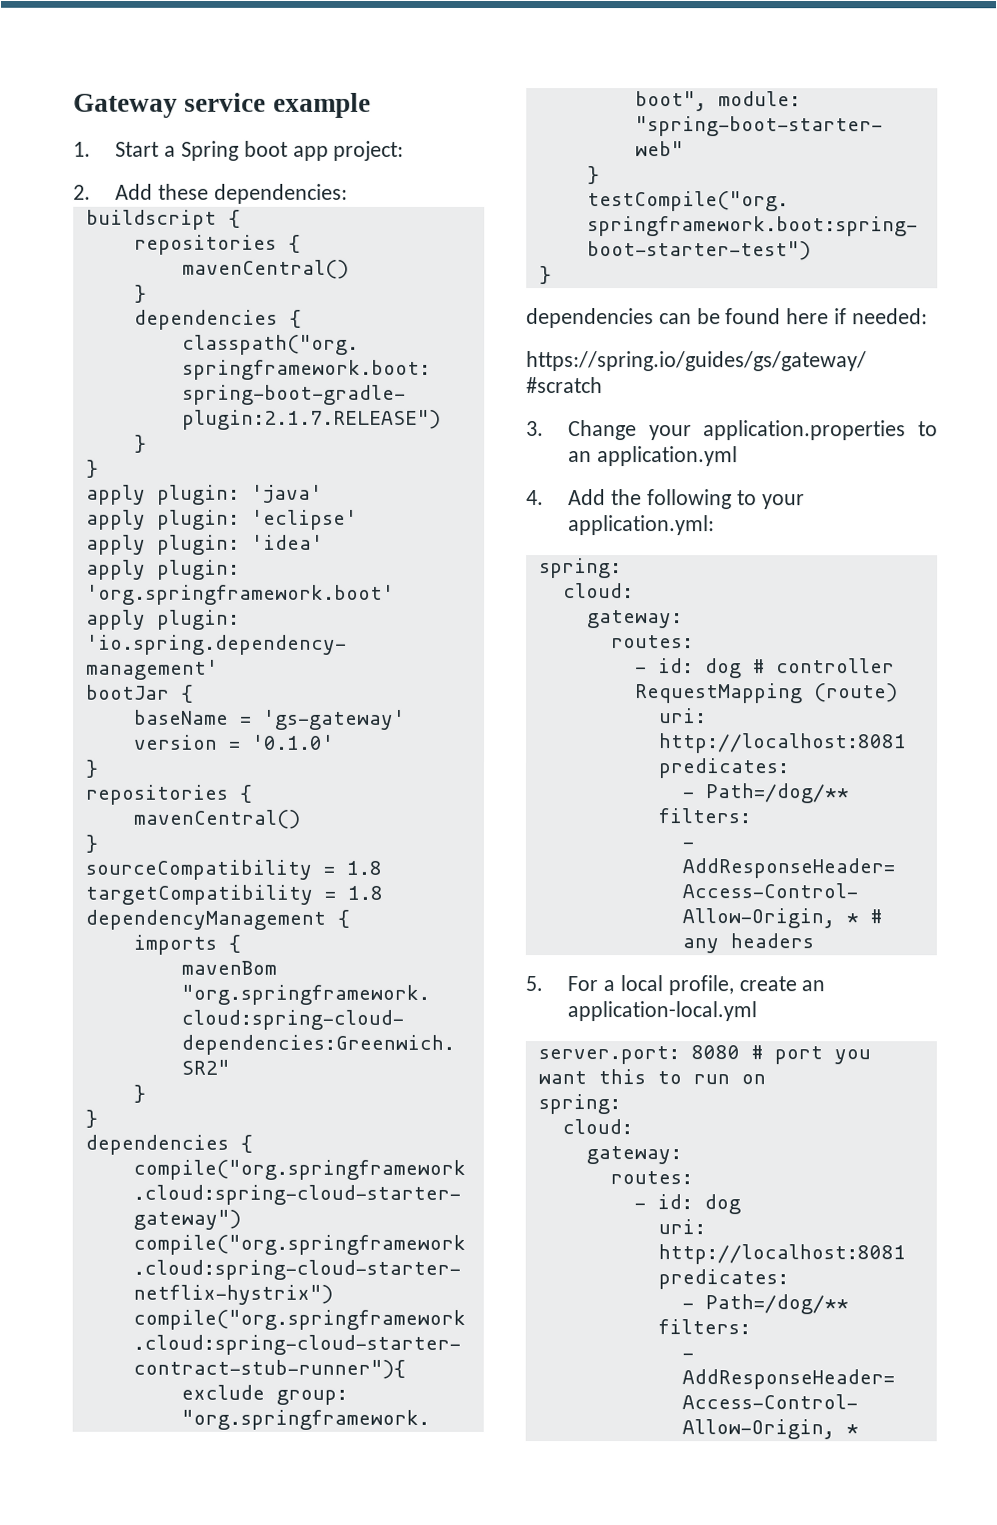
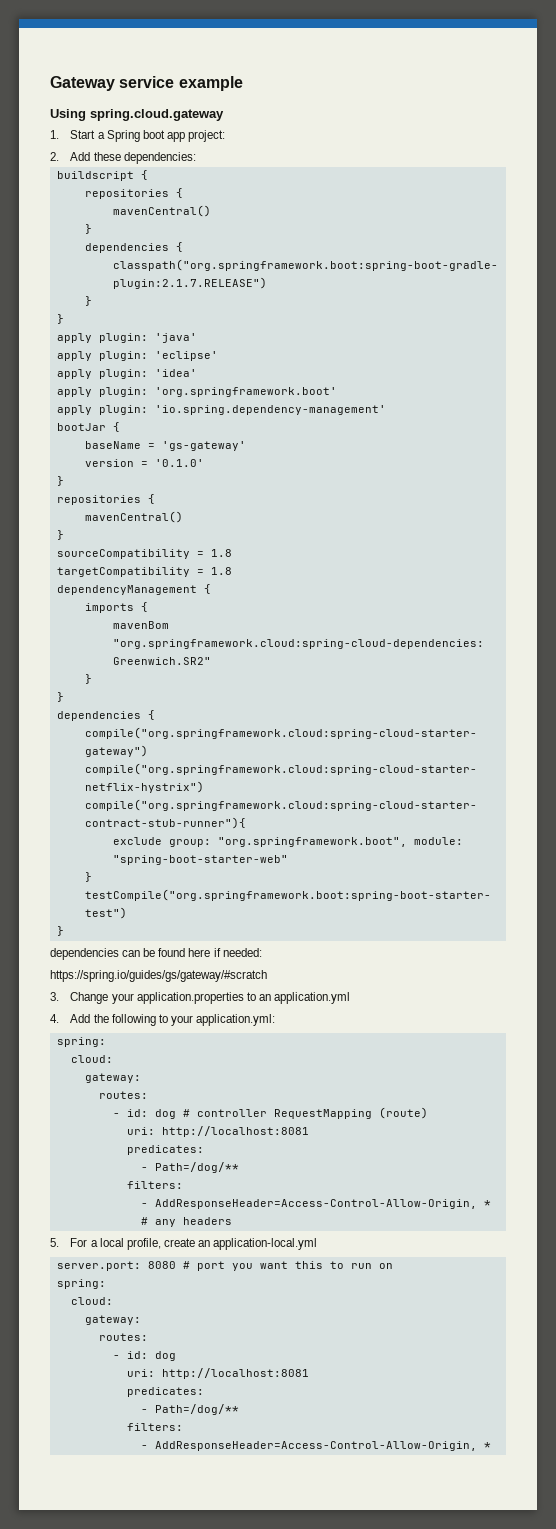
+ Using spring.cloud.gateway

